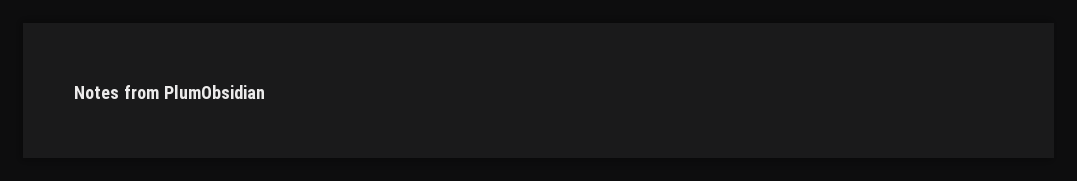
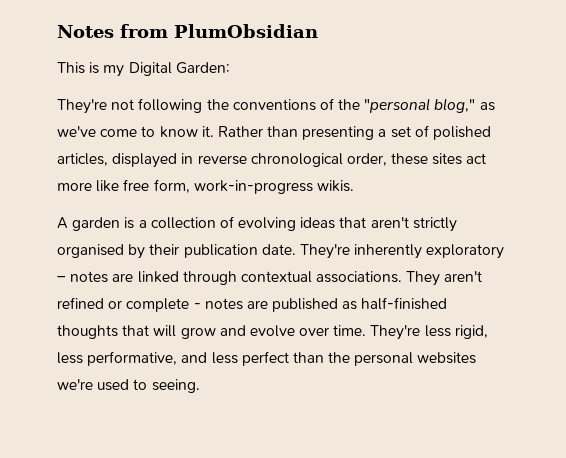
+ This is my Digital Garden:
+ They're not following the conventions of the "personal blog," as we've come to know it. Rather than presenting a set of polished articles, displayed in reverse chronological order, these sites act more like free form, work-in-progress wikis.
+ A garden is a collection of evolving ideas that aren't strictly organised by their publication date. They're inherently exploratory – notes are linked through contextual associations. They aren't refined or complete - notes are published as half-finished thoughts that will grow and evolve over time. They're less rigid, less performative, and less perfect than the personal websites we're used to seeing.

